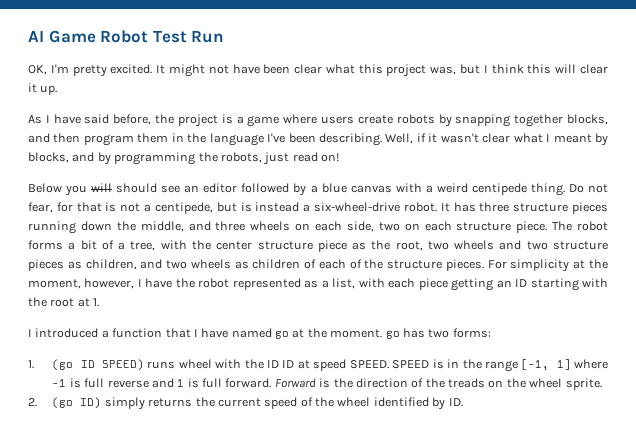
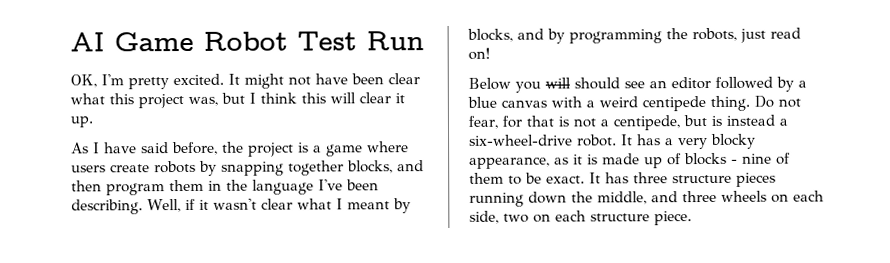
- It has three structure pieces running down the middle, and three wheels on each side, two on each structure piece. The robot forms a bit of a tree, with the center structure piece as the root, two wheels and two structure pieces as children, and two wheels as children of each of the structure pieces. For simplicity at the moment, however, I have the robot represented as a list, with each piece getting an ID starting with the root at 1.
- I introduced a function that I have named go at the moment. go has two forms:
- 1. (go ID SPEED) runs wheel with the ID ID at speed SPEED. SPEED is in the range [-1, 1] where -1 is full reverse and 1 is full forward. Forward is the direction of the treads on the wheel sprite.
- 2. (go ID) simply returns the current speed of the wheel identified by ID.
+ It has a very blocky appearance, as it is made up of blocks - nine of them to be exact. It has three structure pieces running down the middle, and three wheels on each side, two on each structure piece.

